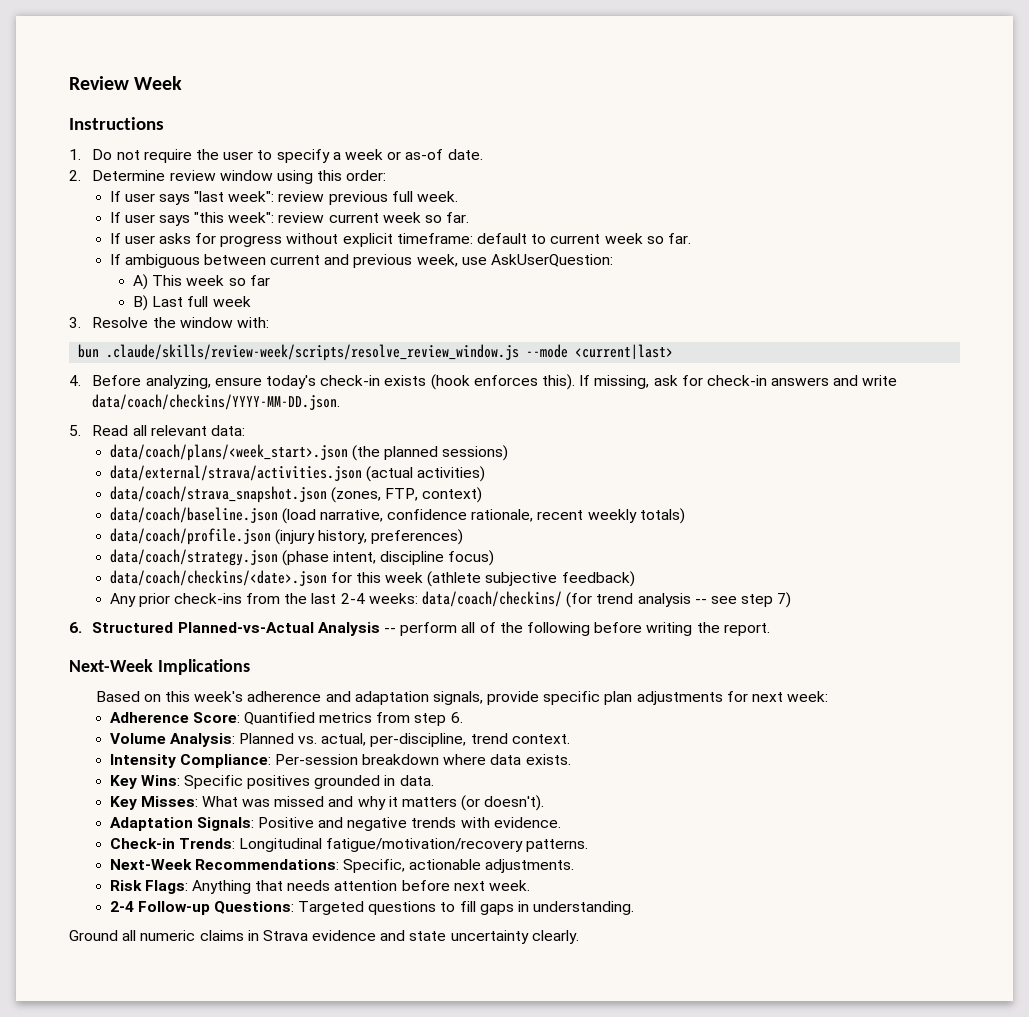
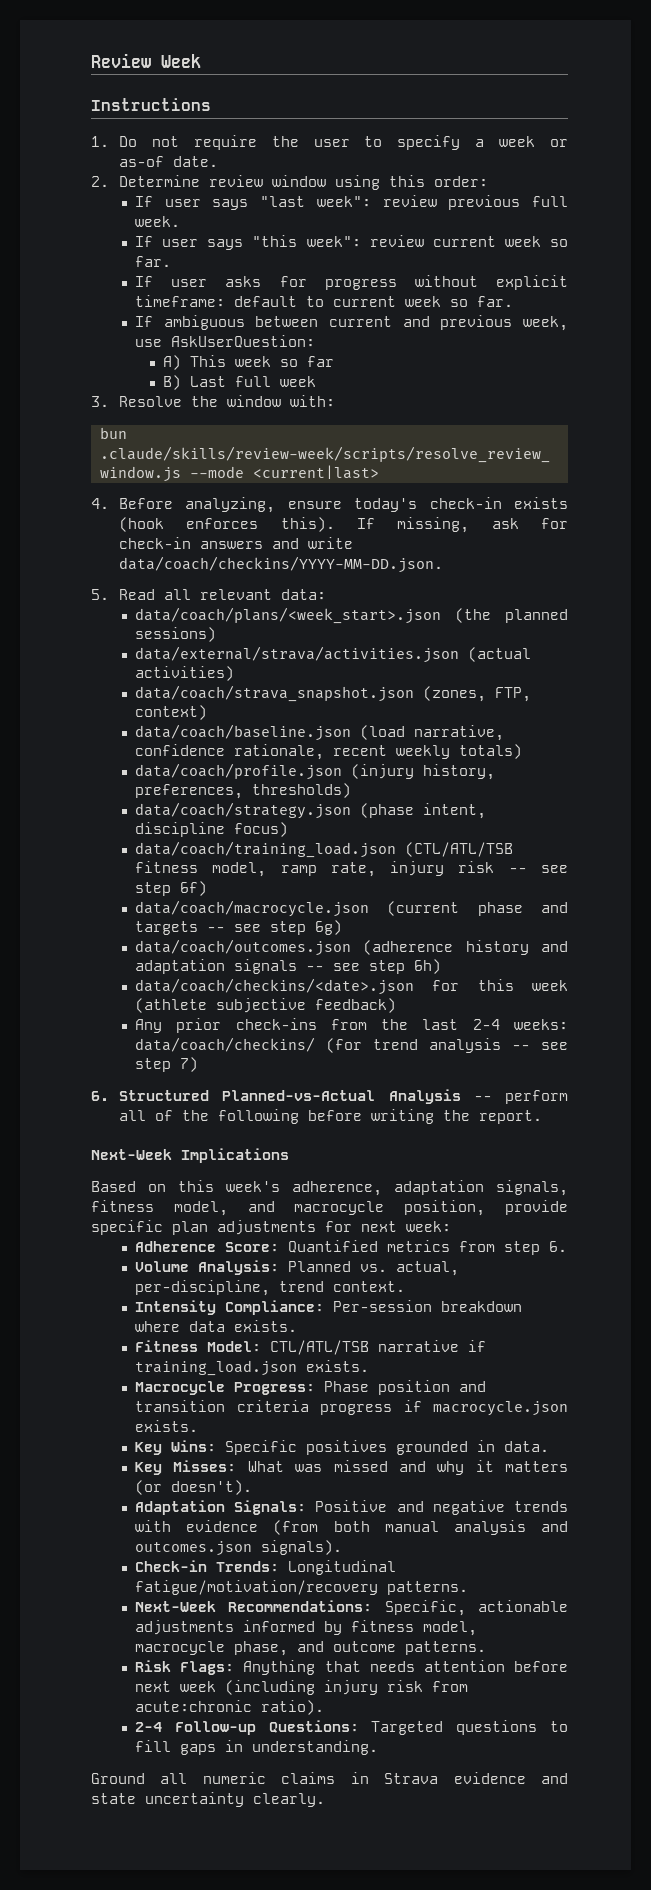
- data/coach/profile.json (injury history, preferences)
+ data/coach/profile.json (injury history, preferences, thresholds)
+ data/coach/training_load.json (CTL/ATL/TSB fitness model, ramp rate, injury risk -- see step 6f)
+ data/coach/macrocycle.json (current phase and targets -- see step 6g)
+ data/coach/outcomes.json (adherence history and adaptation signals -- see step 6h)
- Based on this week's adherence and adaptation signals, provide specific plan adjustments for next week:
+ Based on this week's adherence, adaptation signals, fitness model, and macrocycle position, provide specific plan adjustments for next week:
+ Fitness Model: CTL/ATL/TSB narrative if training_load.json exists.
+ Macrocycle Progress: Phase position and transition criteria progress if macrocycle.json exists.
- Adaptation Signals: Positive and negative trends with evidence.
+ Adaptation Signals: Positive and negative trends with evidence (from both manual analysis and outcomes.json signals).
- Next-Week Recommendations: Specific, actionable adjustments.
+ Next-Week Recommendations: Specific, actionable adjustments informed by fitness model, macrocycle phase, and outcome patterns.
- Risk Flags: Anything that needs attention before next week.
+ Risk Flags: Anything that needs attention before next week (including injury risk from acute:chronic ratio).

